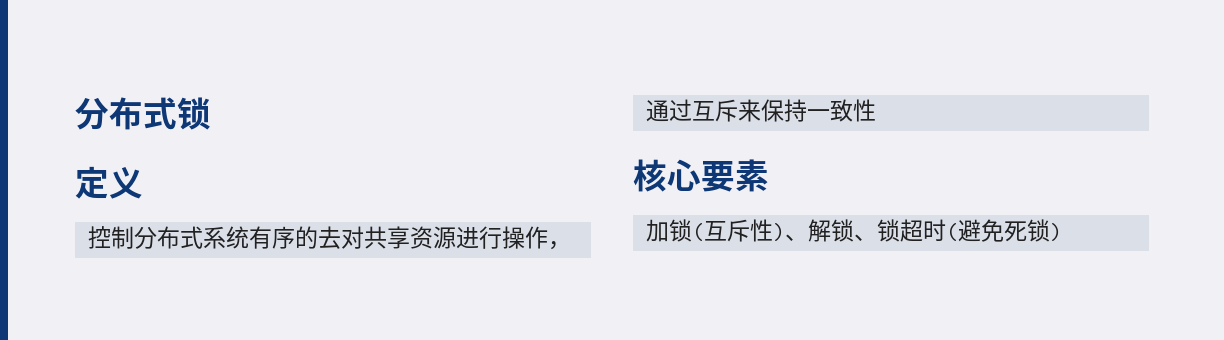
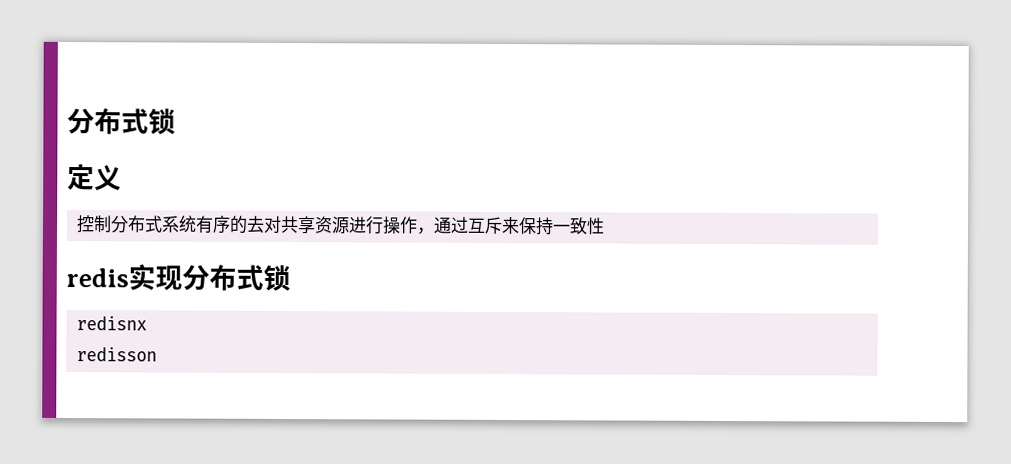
- 核心要素
- 加锁(互斥性)、解锁、锁超时(避免死锁)
+ redis实现分布式锁
+ redisnx
+ redisson

